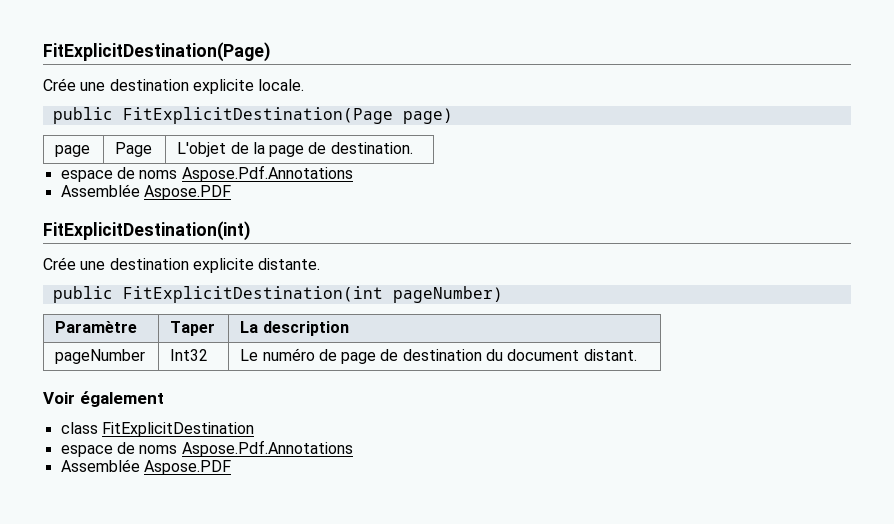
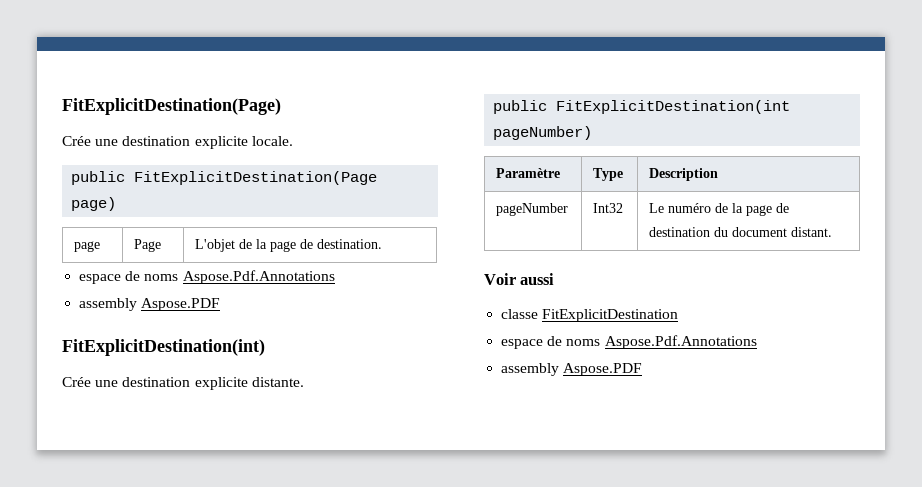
  page | Page | L'objet de la page de destination.
  espace de noms Aspose.Pdf.Annotations
- Assemblée Aspose.PDF
+ assembly Aspose.PDF
- Paramètre | Taper | La description
+ Paramètre | Type | Description
- pageNumber | Int32 | Le numéro de page de destination du document distant.
+ pageNumber | Int32 | Le numéro de la page de destination du document distant.
- Voir également
- class FitExplicitDestination
+ Voir aussi
+ classe FitExplicitDestination
  espace de noms Aspose.Pdf.Annotations
- Assemblée Aspose.PDF
+ assembly Aspose.PDF

